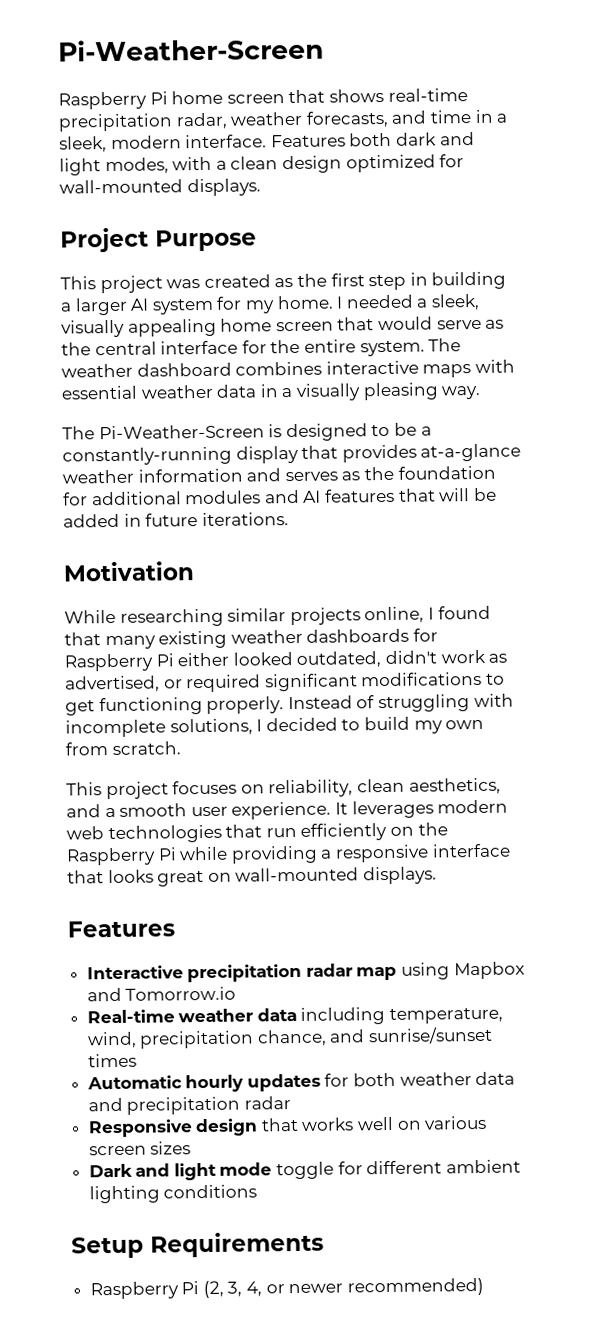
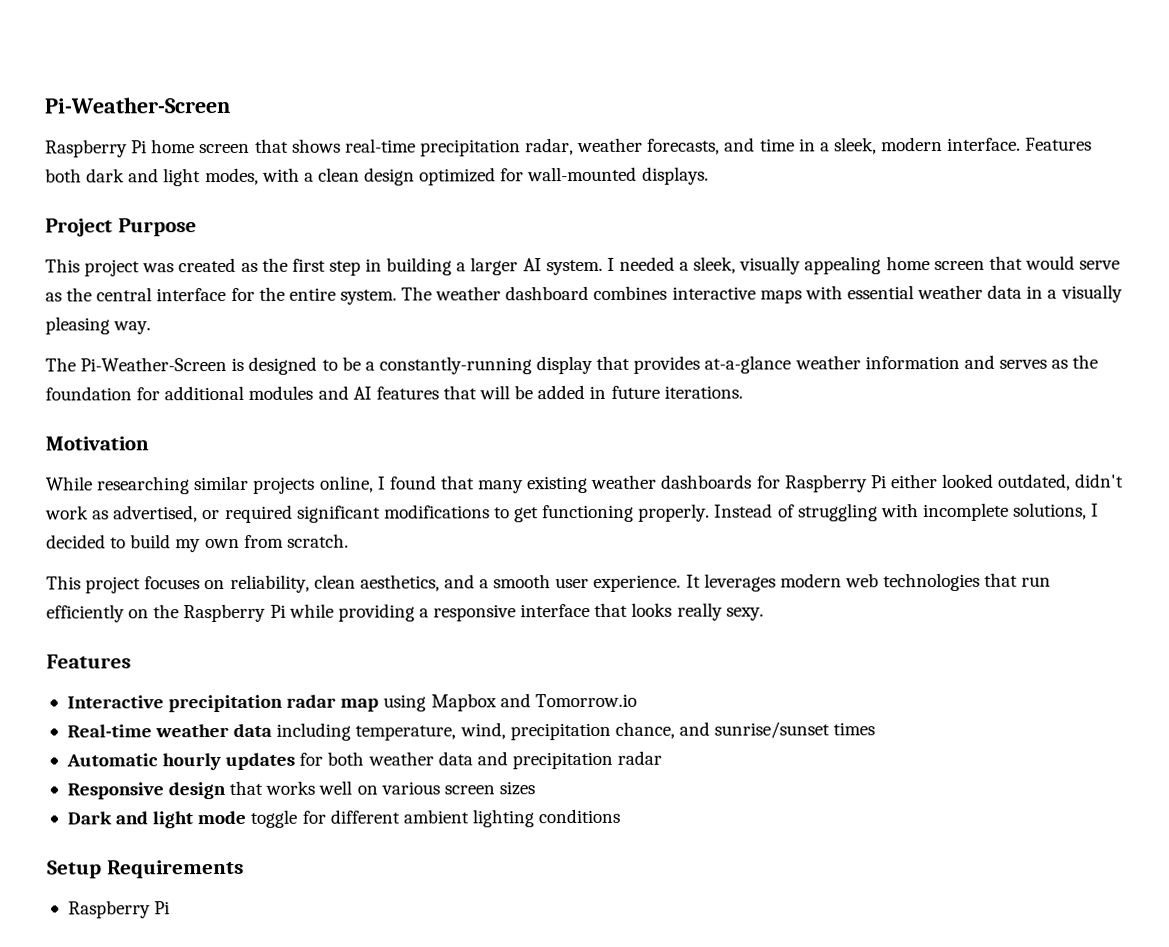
- This project was created as the first step in building a larger AI system for my home.
+ This project was created as the first step in building a larger AI system.
- It leverages modern web technologies that run efficiently on the Raspberry Pi while providing a responsive interface that looks great on wall-mounted displays.
+ It leverages modern web technologies that run efficiently on the Raspberry Pi while providing a responsive interface that looks really sexy.
  Setup Requirements
- Raspberry Pi (2, 3, 4, or newer recommended)
+ Raspberry Pi

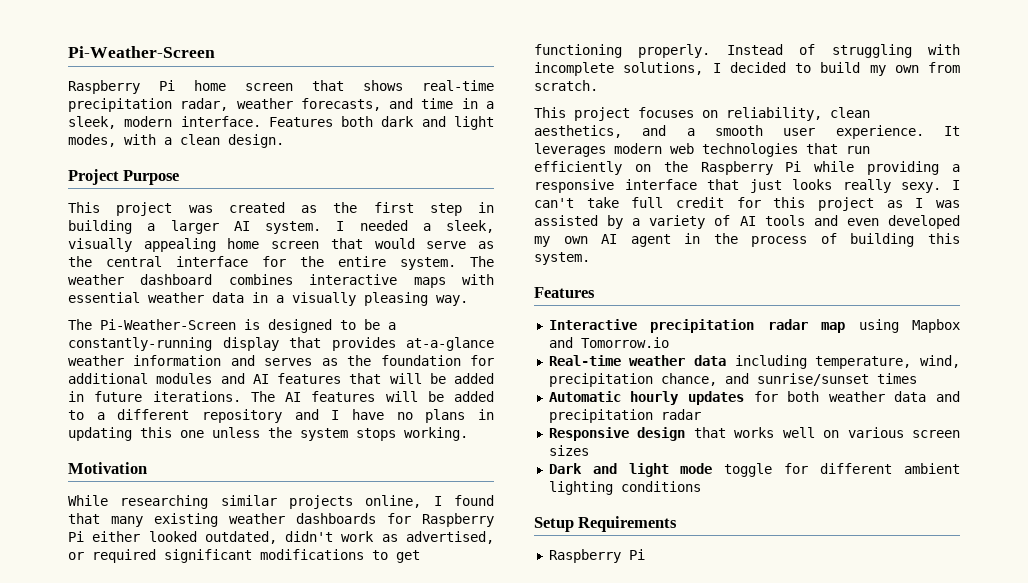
- Features both dark and light modes, with a clean design optimized for wall-mounted displays.
+ Features both dark and light modes, with a clean design.
+ The AI features will be added to a different repository and I have no plans in updating this one unless the system stops working.
- It leverages modern web technologies that run efficiently on the Raspberry Pi while providing a responsive interface that looks really sexy.
+ It leverages modern web technologies that run efficiently on the Raspberry Pi while providing a responsive interface that just looks really sexy. I can't take full credit for this project as I was assisted by a variety of AI tools and even developed my own AI agent in the process of building this system.

